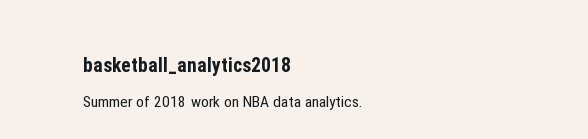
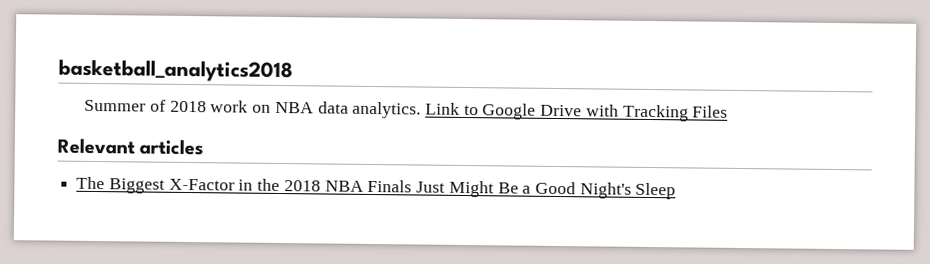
+ Link to Google Drive with Tracking Files
+ Relevant articles
+ The Biggest X-Factor in the 2018 NBA Finals Just Might Be a Good Night's Sleep

